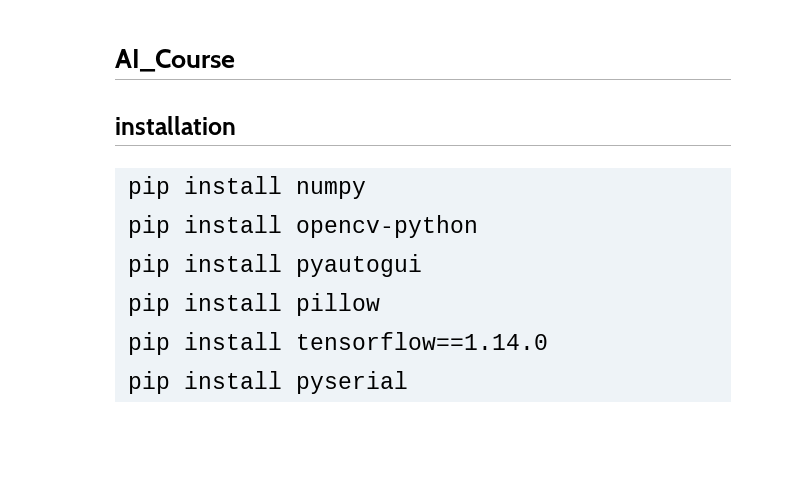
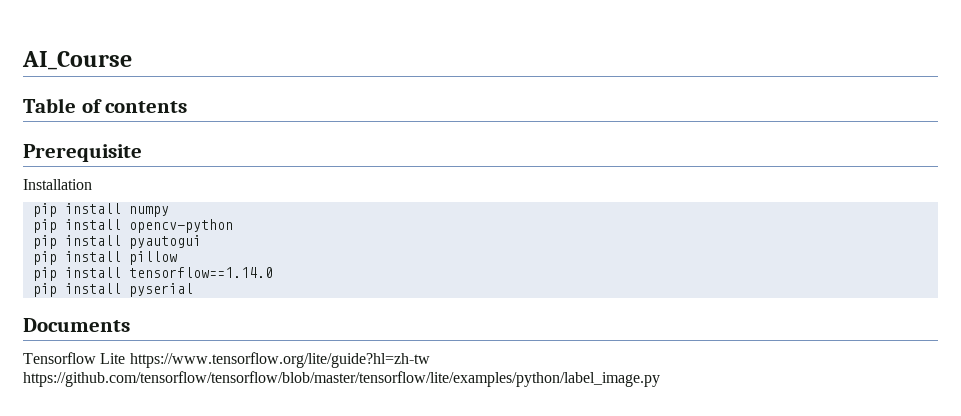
- installation
+ Table of contents
+ Prerequisite
+ Installation
+ Documents
+ Tensorflow Lite https://www.tensorflow.org/lite/guide?hl=zh-tw https://github.com/tensorflow/tensorflow/blob/master/tensorflow/lite/examples/python/label_image.py

